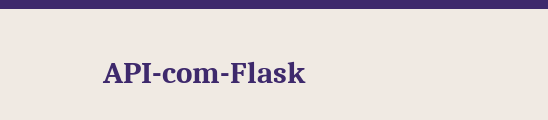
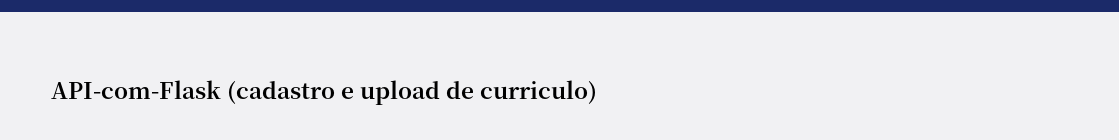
- API-com-Flask
+ API-com-Flask (cadastro e upload de curriculo)

